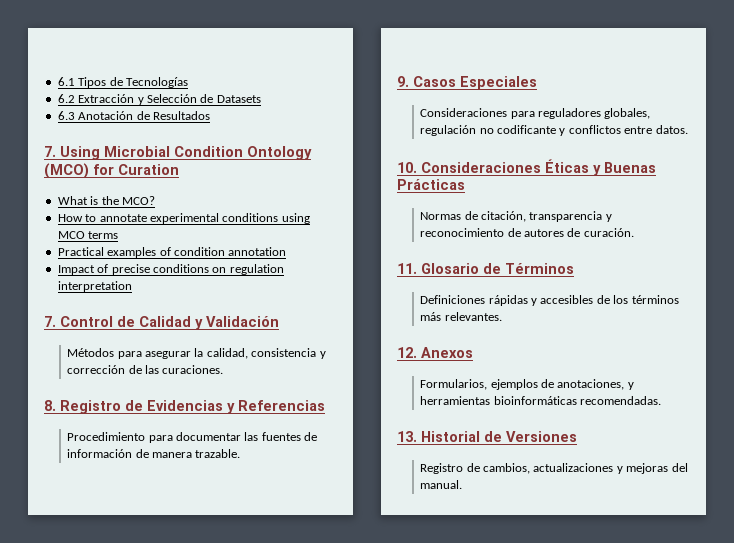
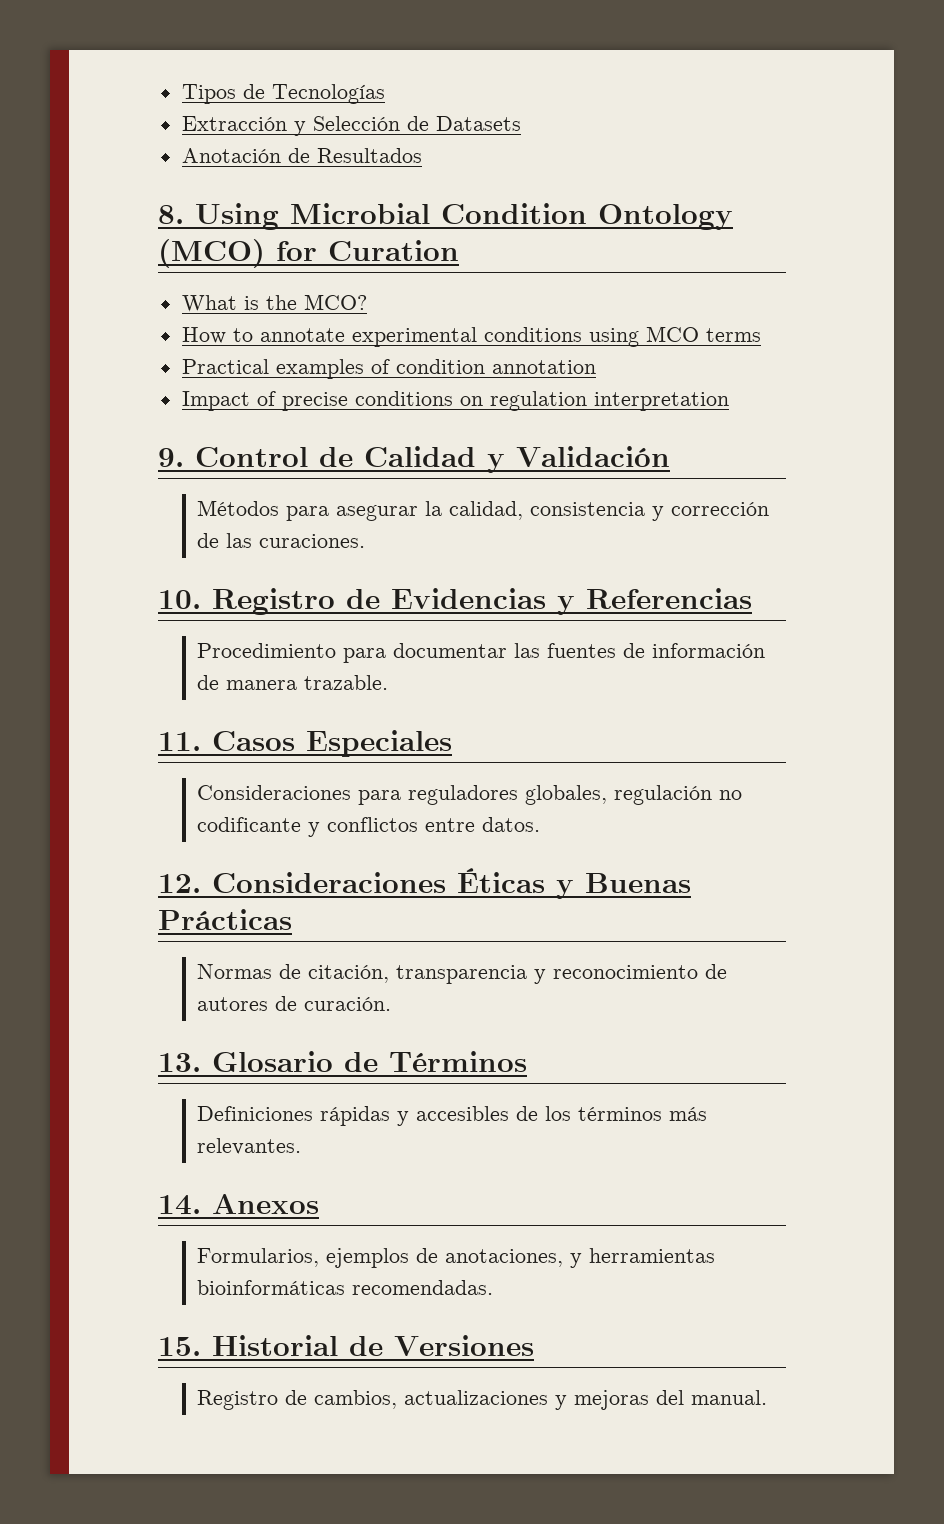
- 6.1 Tipos de Tecnologías
+ Tipos de Tecnologías
- 6.2 Extracción y Selección de Datasets
+ Extracción y Selección de Datasets
- 6.3 Anotación de Resultados
+ Anotación de Resultados
- 7. Using Microbial Condition Ontology (MCO) for Curation
+ 8. Using Microbial Condition Ontology (MCO) for Curation
- 7. Control de Calidad y Validación
+ 9. Control de Calidad y Validación
- 8. Registro de Evidencias y Referencias
+ 10. Registro de Evidencias y Referencias
- 9. Casos Especiales
+ 11. Casos Especiales
- 10. Consideraciones Éticas y Buenas Prácticas
+ 12. Consideraciones Éticas y Buenas Prácticas
- 11. Glosario de Términos
+ 13. Glosario de Términos
- 12. Anexos
+ 14. Anexos
- 13. Historial de Versiones
+ 15. Historial de Versiones

